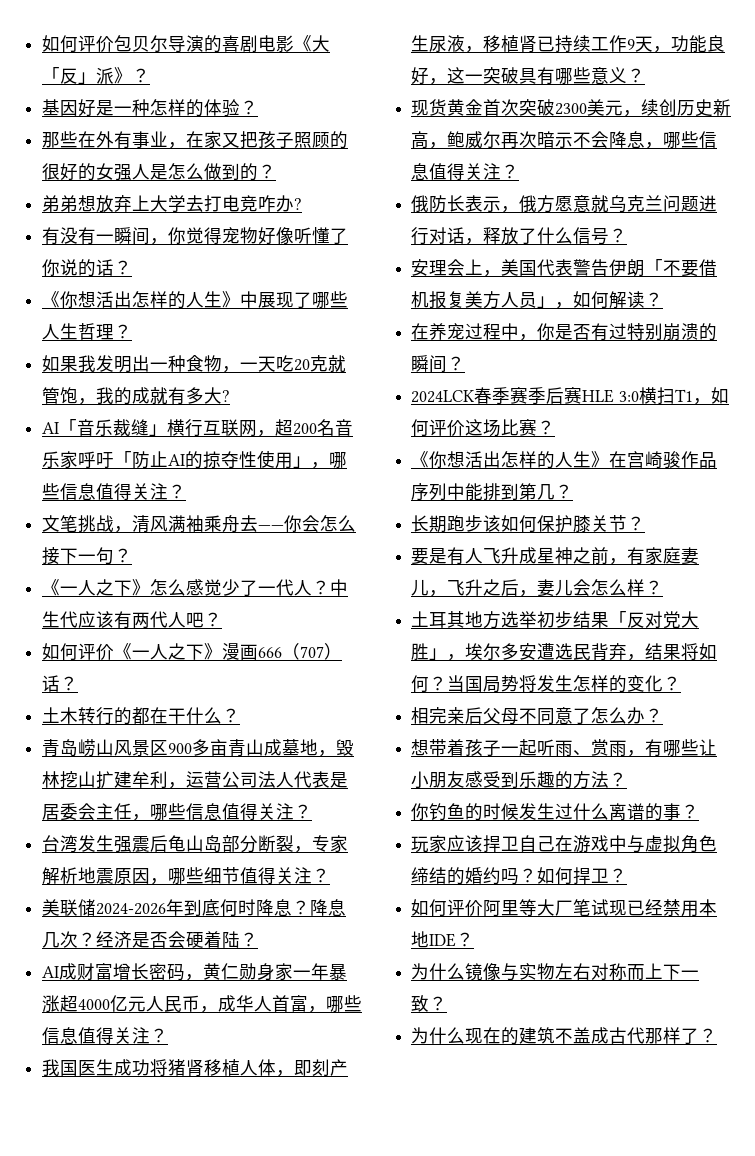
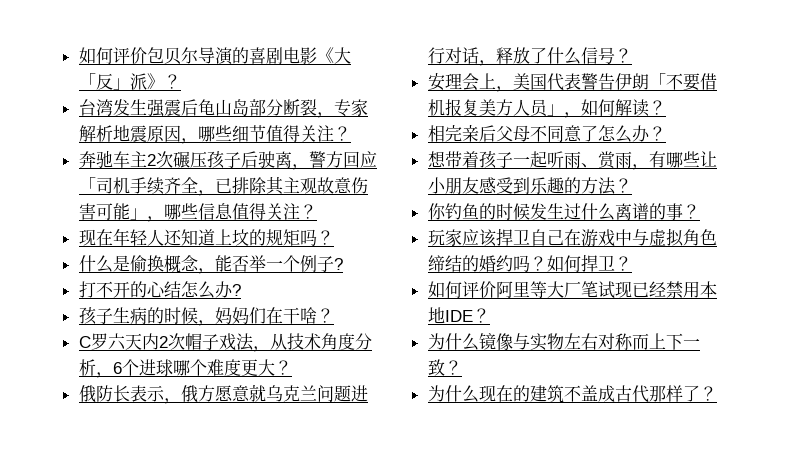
- 基因好是一种怎样的体验？
- 那些在外有事业，在家又把孩子照顾的很好的女强人是怎么做到的？
- 弟弟想放弃上大学去打电竞咋办?
- 有没有一瞬间，你觉得宠物好像听懂了你说的话？
- 《你想活出怎样的人生》中展现了哪些人生哲理？
- 如果我发明出一种食物，一天吃20克就管饱，我的成就有多大?
- AI「音乐裁缝」横行互联网，超200名音乐家呼吁「防止AI的掠夺性使用」，哪些信息值得关注？
- 文笔挑战，清风满袖乘舟去——你会怎么接下一句？
- 《一人之下》怎么感觉少了一代人？中生代应该有两代人吧？
- 如何评价《一人之下》漫画666（707）话？
- 土木转行的都在干什么？
- 青岛崂山风景区900多亩青山成墓地，毁林挖山扩建牟利，运营公司法人代表是居委会主任，哪些信息值得关注？
- 美联储2024-2026年到底何时降息？降息几次？经济是否会硬着陆？
- AI成财富增长密码，黄仁勋身家一年暴涨超4000亿元人民币，成华人首富，哪些信息值得关注？
- 我国医生成功将猪肾移植人体，即刻产生尿液，移植肾已持续工作9天，功能良好，这一突破具有哪些意义？
- 现货黄金首次突破2300美元，续创历史新高，鲍威尔再次暗示不会降息，哪些信息值得关注？
+ 奔驰车主2次碾压孩子后驶离，警方回应「司机手续齐全，已排除其主观故意伤害可能」，哪些信息值得关注？
+ 现在年轻人还知道上坟的规矩吗？
+ 什么是偷换概念，能否举一个例子?
+ 打不开的心结怎么办?
+ 孩子生病的时候，妈妈们在干啥？
+ C罗六天内2次帽子戏法，从技术角度分析，6个进球哪个难度更大？
- 在养宠过程中，你是否有过特别崩溃的瞬间？
- 2024LCK春季赛季后赛HLE 3:0横扫T1，如何评价这场比赛？
- 《你想活出怎样的人生》在宫崎骏作品序列中能排到第几？
- 长期跑步该如何保护膝关节？
- 要是有人飞升成星神之前，有家庭妻儿，飞升之后，妻儿会怎么样？
- 土耳其地方选举初步结果「反对党大胜」，埃尔多安遭选民背弃，结果将如何？当国局势将发生怎样的变化？

